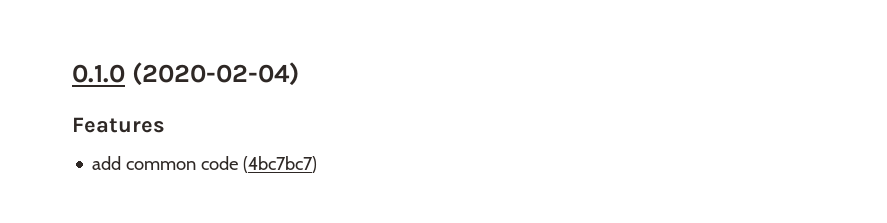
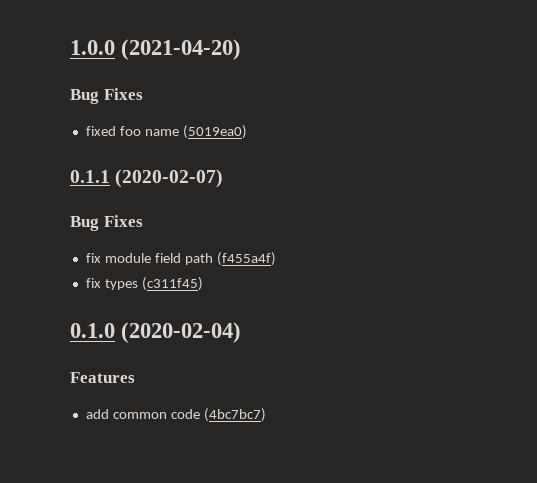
+ 1.0.0 (2021-04-20)
+ Bug Fixes
+ fixed foo name (5019ea0)
+ 0.1.1 (2020-02-07)
+ Bug Fixes
+ fix module field path (f455a4f)
+ fix types (c311f45)

